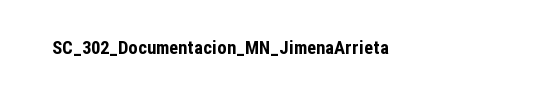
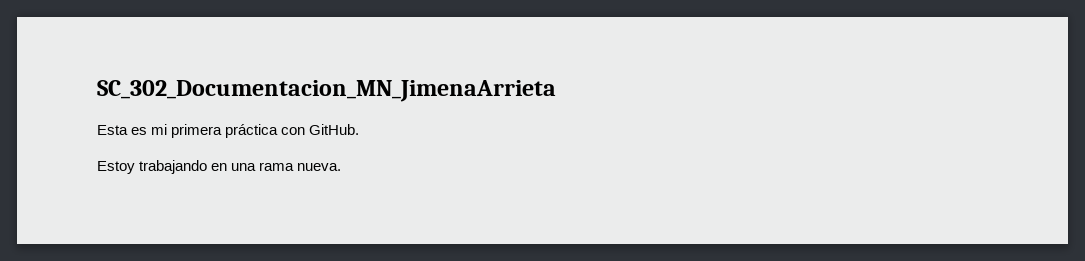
+ Esta es mi primera práctica con GitHub.
+ Estoy trabajando en una rama nueva.

